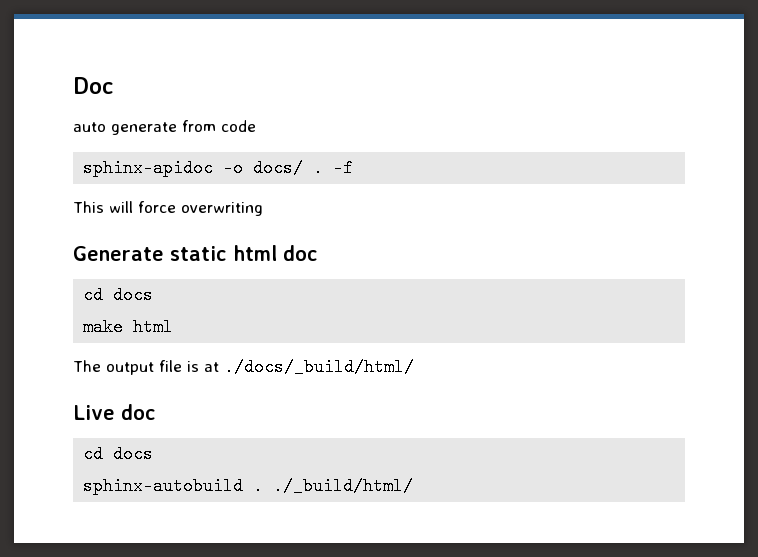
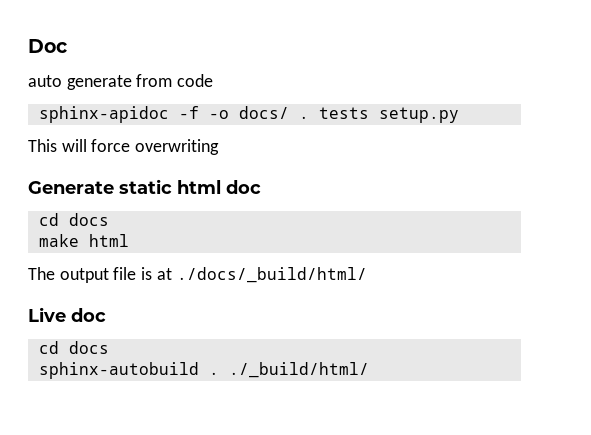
- sphinx-apidoc -o docs/ . -f
+ sphinx-apidoc -f -o docs/ . tests setup.py

